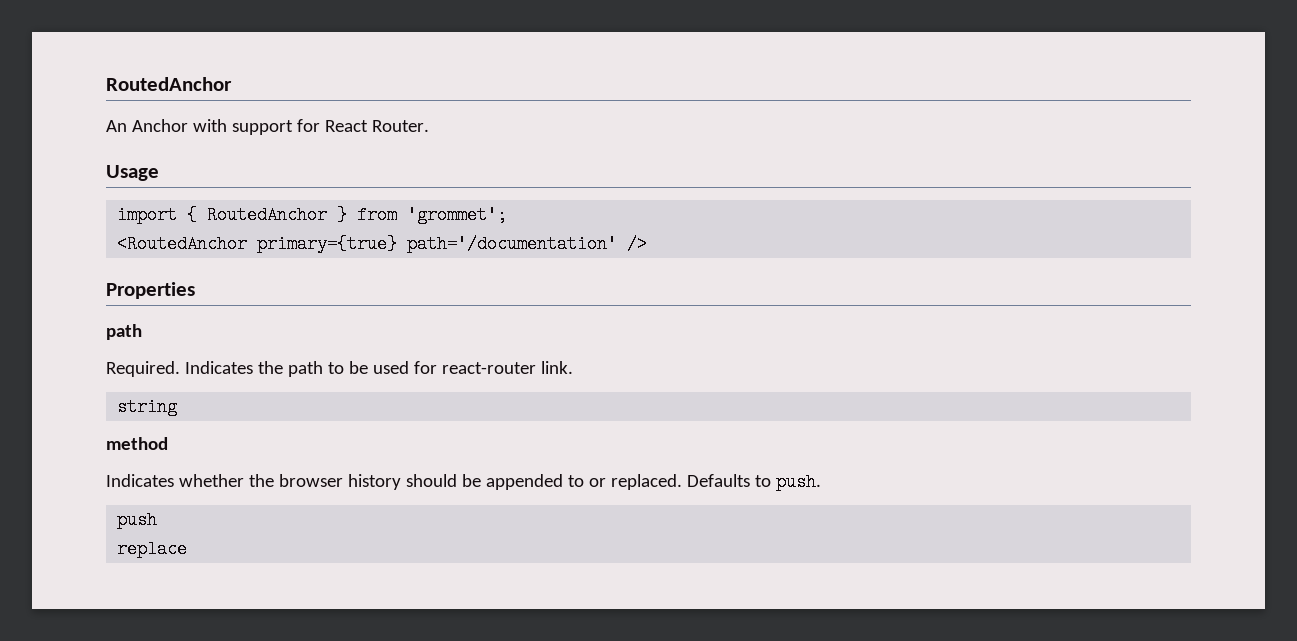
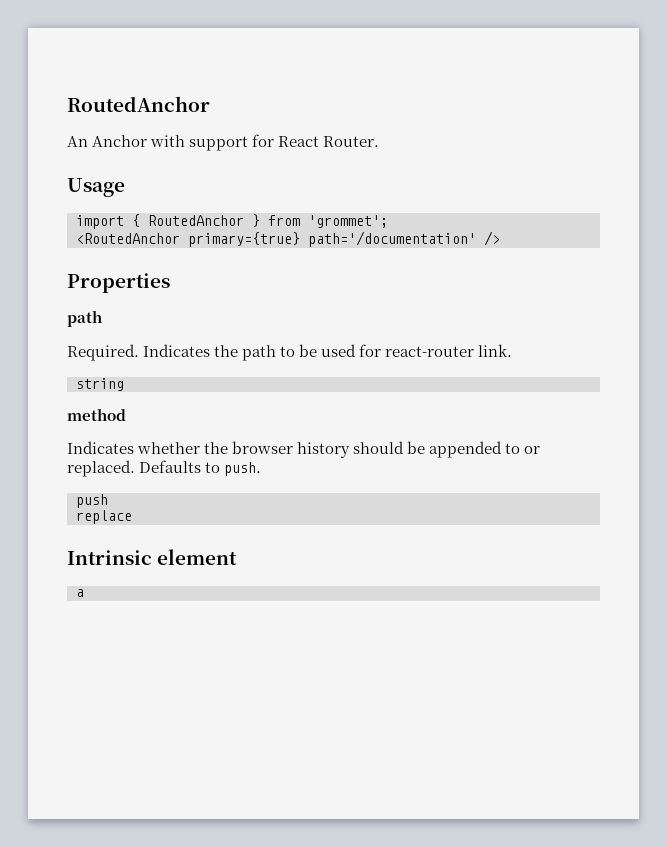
+ Intrinsic element
+ a

